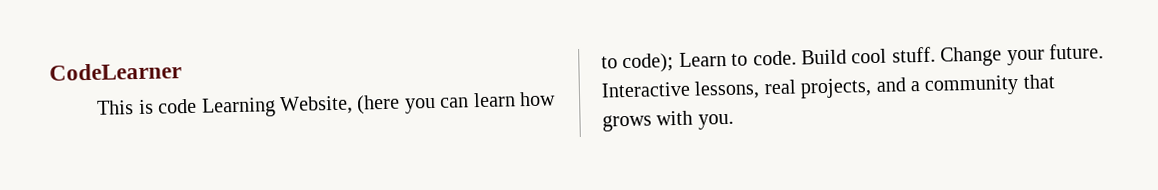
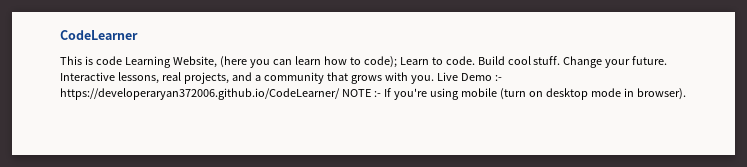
+ Live Demo :- https://developeraryan372006.github.io/CodeLearner/ NOTE :- If you're using mobile (turn on desktop mode in browser).

